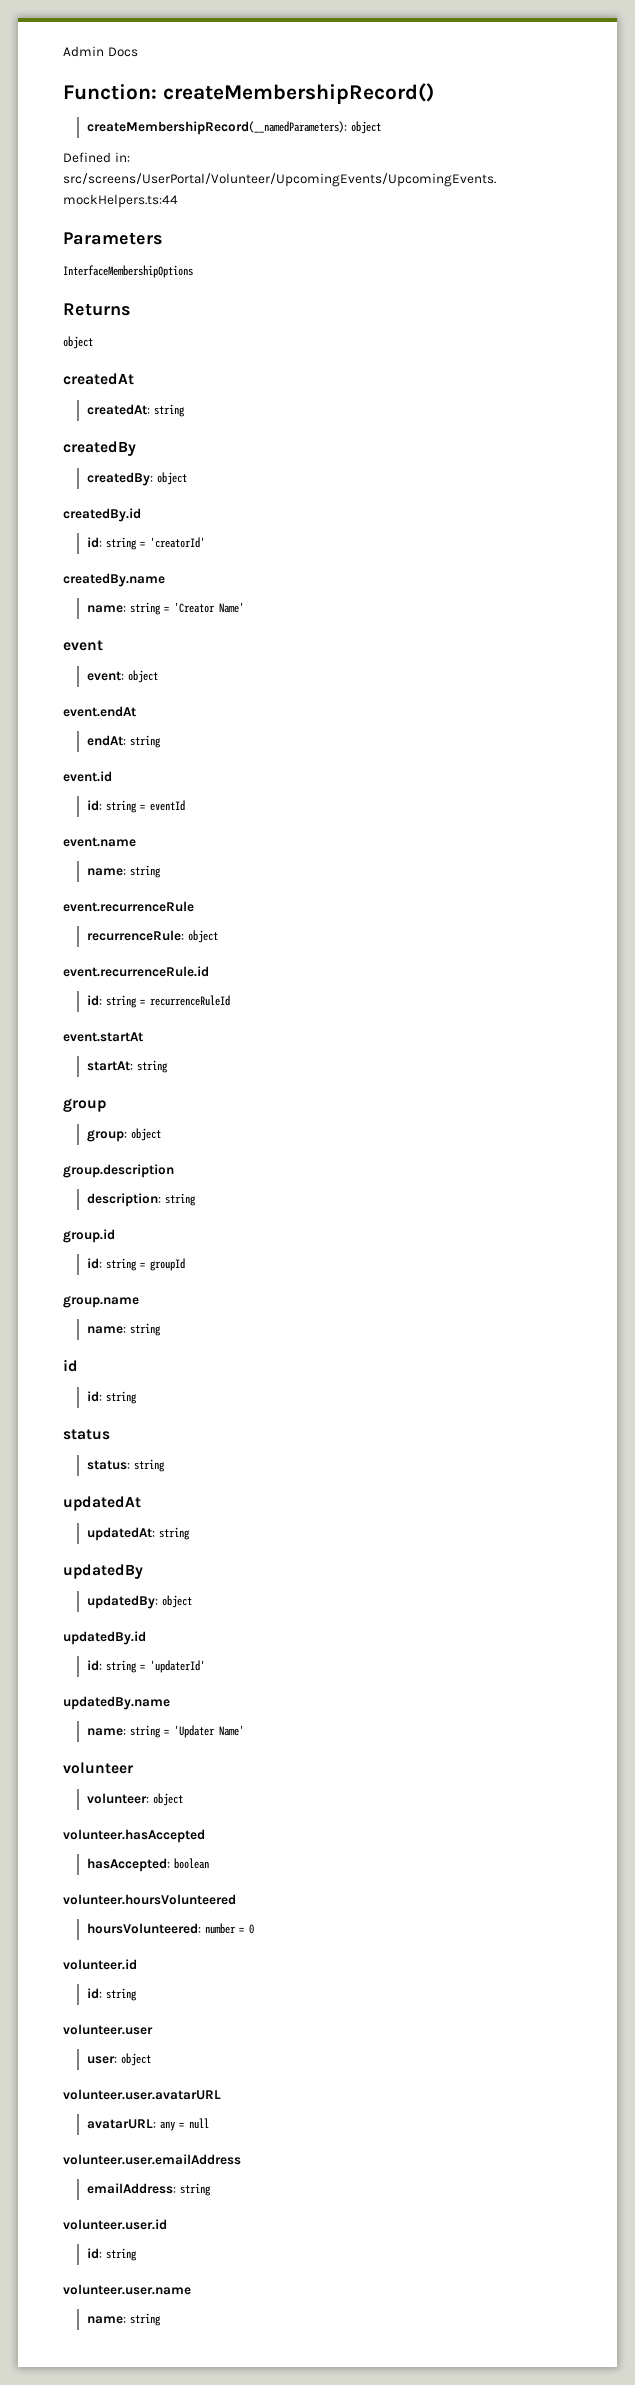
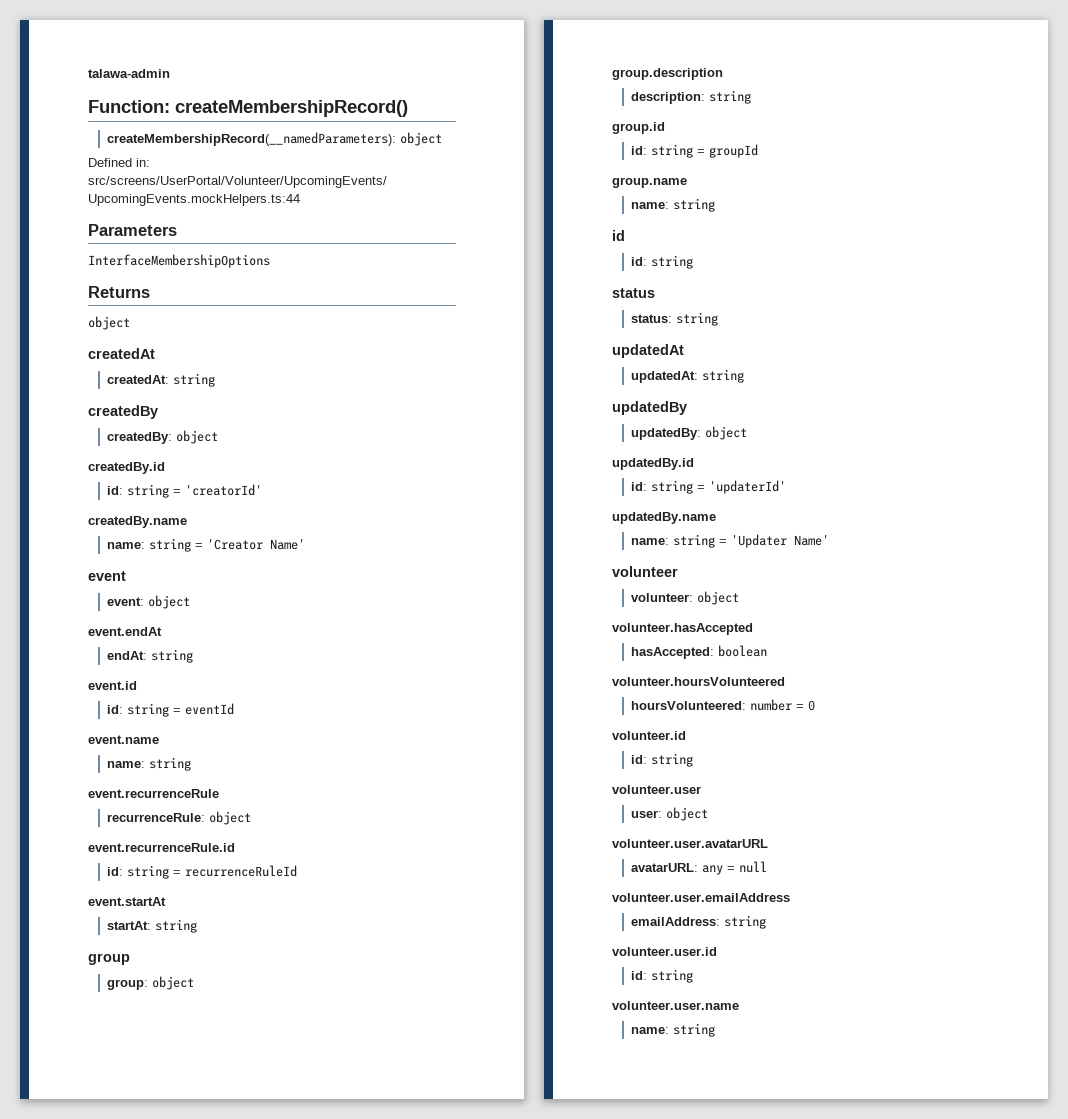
- Admin Docs
+ talawa-admin

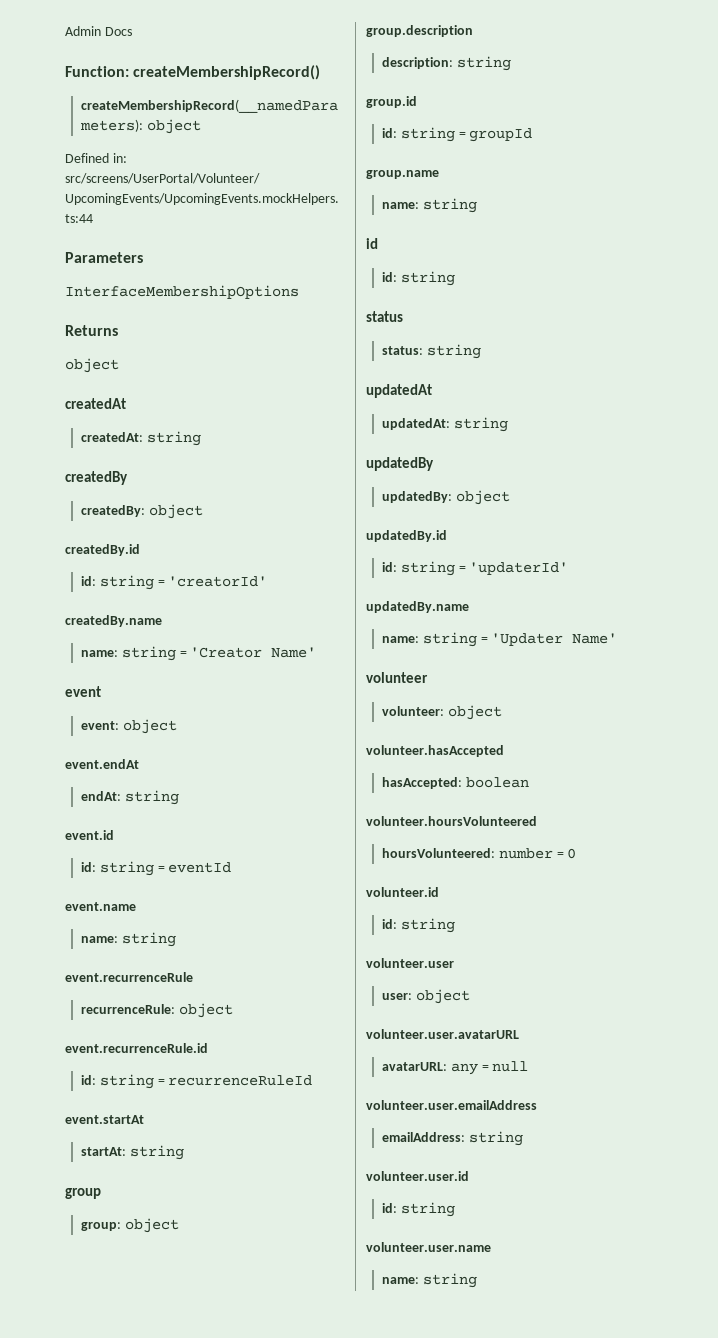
- talawa-admin
+ Admin Docs

